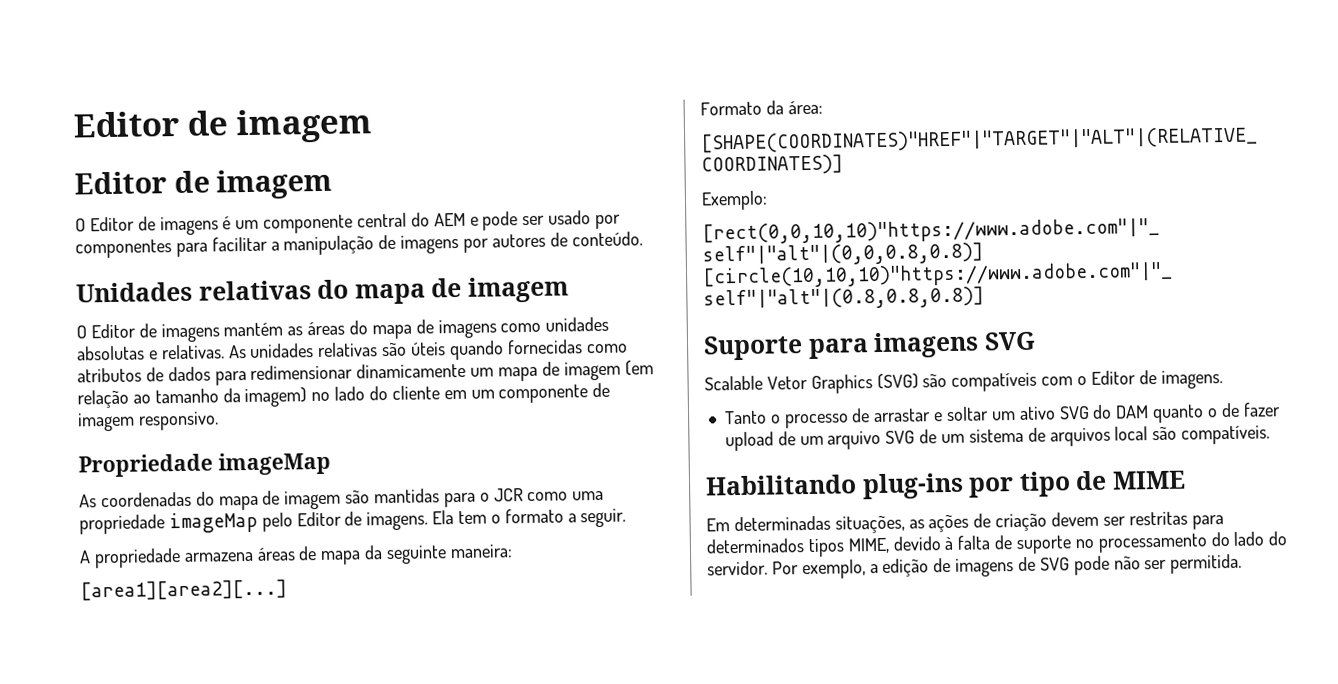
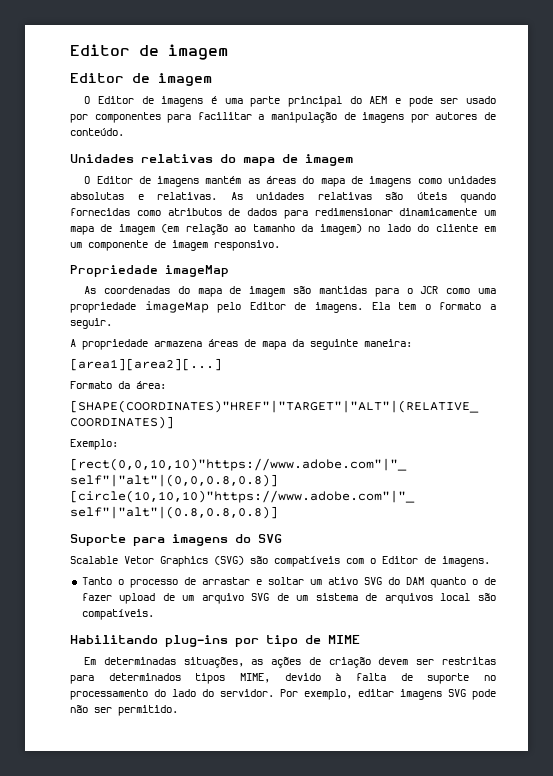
- O Editor de imagens é um componente central do AEM e pode ser usado por componentes para facilitar a manipulação de imagens por autores de conteúdo.
+ O Editor de imagens é uma parte principal do AEM e pode ser usado por componentes para facilitar a manipulação de imagens por autores de conteúdo.
- Suporte para imagens SVG
+ Suporte para imagens do SVG
- Por exemplo, a edição de imagens de SVG pode não ser permitida.
+ Por exemplo, editar imagens SVG pode não ser permitido.

